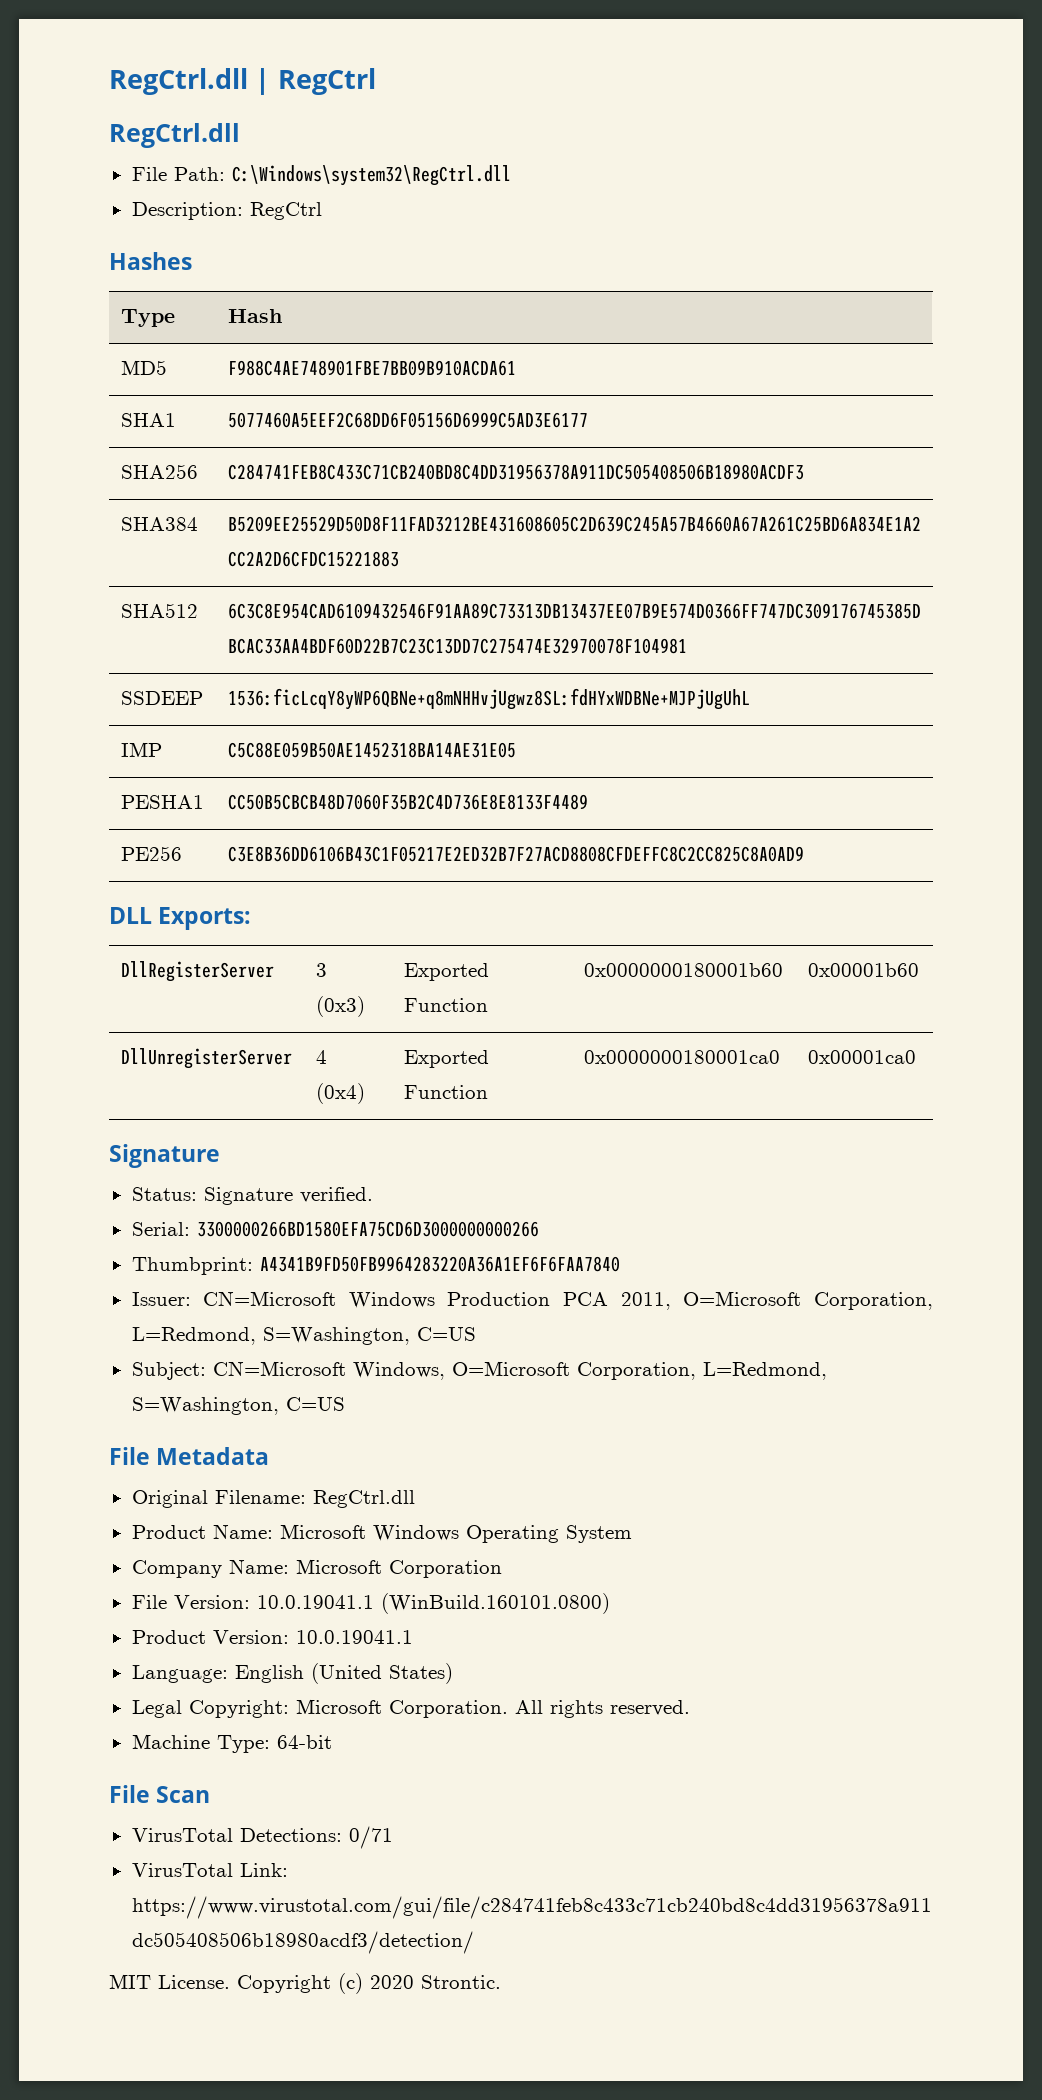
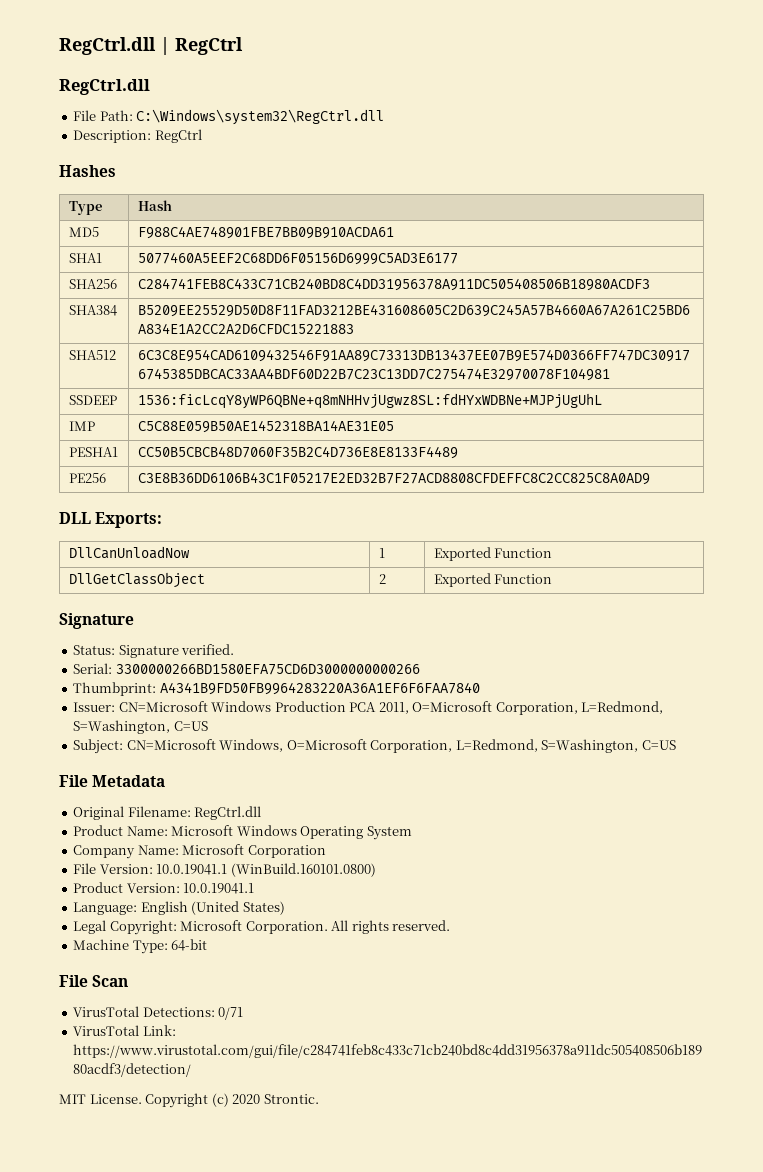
- DllRegisterServer | 3 (0x3) | Exported Function | 0x0000000180001b60 | 0x00001b60
- DllUnregisterServer | 4 (0x4) | Exported Function | 0x0000000180001ca0 | 0x00001ca0
+ DllCanUnloadNow | 1 | Exported Function
+ DllGetClassObject | 2 | Exported Function

